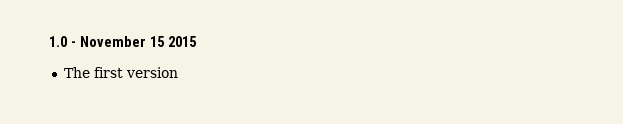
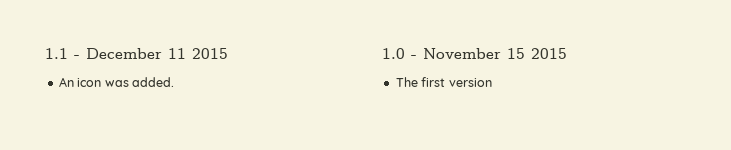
+ 1.1 - December 11 2015
+ An icon was added.

